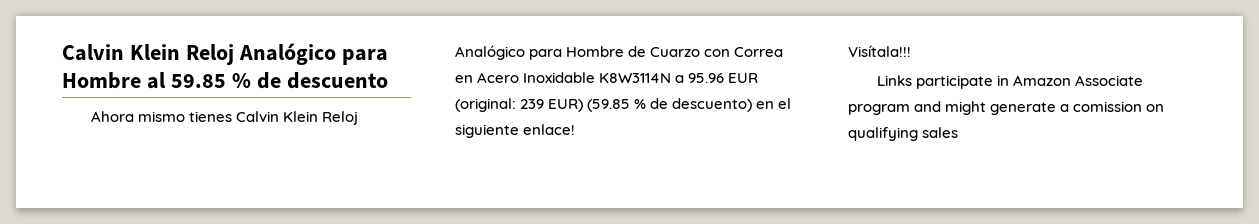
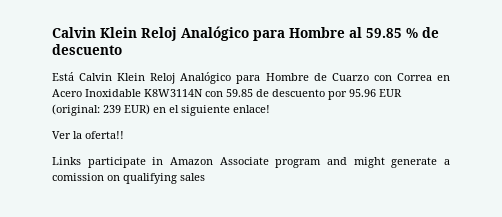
- Ahora mismo tienes Calvin Klein Reloj Analógico para Hombre de Cuarzo con Correa en Acero Inoxidable K8W3114N a 95.96 EUR (original: 239 EUR) (59.85 % de descuento) en el siguiente enlace!
+ Está Calvin Klein Reloj Analógico para Hombre de Cuarzo con Correa en Acero Inoxidable K8W3114N con 59.85 de descuento por 95.96 EUR (original: 239 EUR) en el siguiente enlace!
- Visítala!!!
+ Ver la oferta!!

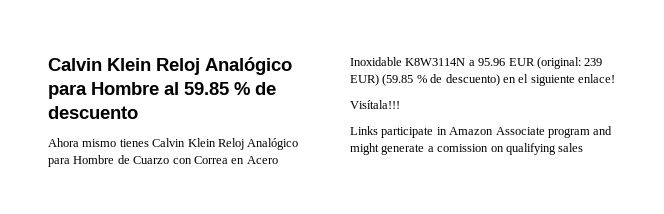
- Está Calvin Klein Reloj Analógico para Hombre de Cuarzo con Correa en Acero Inoxidable K8W3114N con 59.85 de descuento por 95.96 EUR (original: 239 EUR) en el siguiente enlace!
+ Ahora mismo tienes Calvin Klein Reloj Analógico para Hombre de Cuarzo con Correa en Acero Inoxidable K8W3114N a 95.96 EUR (original: 239 EUR) (59.85 % de descuento) en el siguiente enlace!
- Ver la oferta!!
+ Visítala!!!

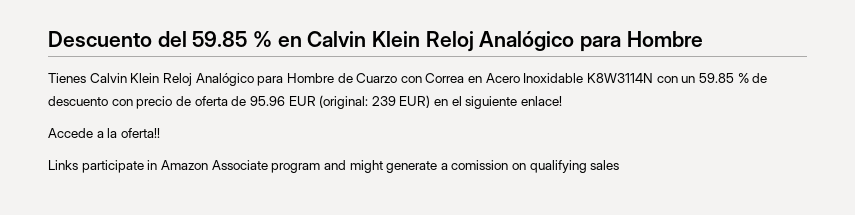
- Calvin Klein Reloj Analógico para Hombre al 59.85 % de descuento
- Ahora mismo tienes Calvin Klein Reloj Analógico para Hombre de Cuarzo con Correa en Acero Inoxidable K8W3114N a 95.96 EUR (original: 239 EUR) (59.85 % de descuento) en el siguiente enlace!
+ Descuento del 59.85 % en Calvin Klein Reloj Analógico para Hombre
+ Tienes Calvin Klein Reloj Analógico para Hombre de Cuarzo con Correa en Acero Inoxidable K8W3114N con un 59.85 % de descuento con precio de oferta de 95.96 EUR (original: 239 EUR) en el siguiente enlace!
- Visítala!!!
+ Accede a la oferta!!

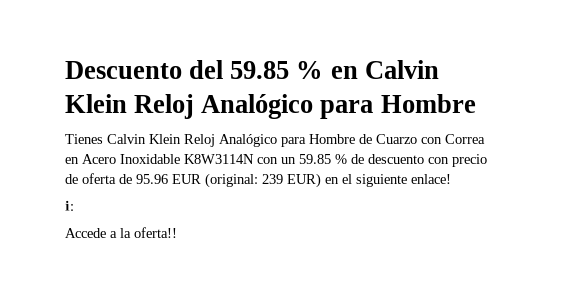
+ ℹ:
- Links participate in Amazon Associate program and might generate a comission on qualifying sales

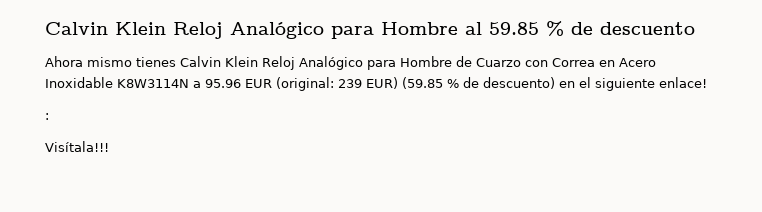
- Descuento del 59.85 % en Calvin Klein Reloj Analógico para Hombre
- Tienes Calvin Klein Reloj Analógico para Hombre de Cuarzo con Correa en Acero Inoxidable K8W3114N con un 59.85 % de descuento con precio de oferta de 95.96 EUR (original: 239 EUR) en el siguiente enlace!
+ Calvin Klein Reloj Analógico para Hombre al 59.85 % de descuento
+ Ahora mismo tienes Calvin Klein Reloj Analógico para Hombre de Cuarzo con Correa en Acero Inoxidable K8W3114N a 95.96 EUR (original: 239 EUR) (59.85 % de descuento) en el siguiente enlace!
- ℹ:
- Accede a la oferta!!
+ :
+ Visítala!!!

